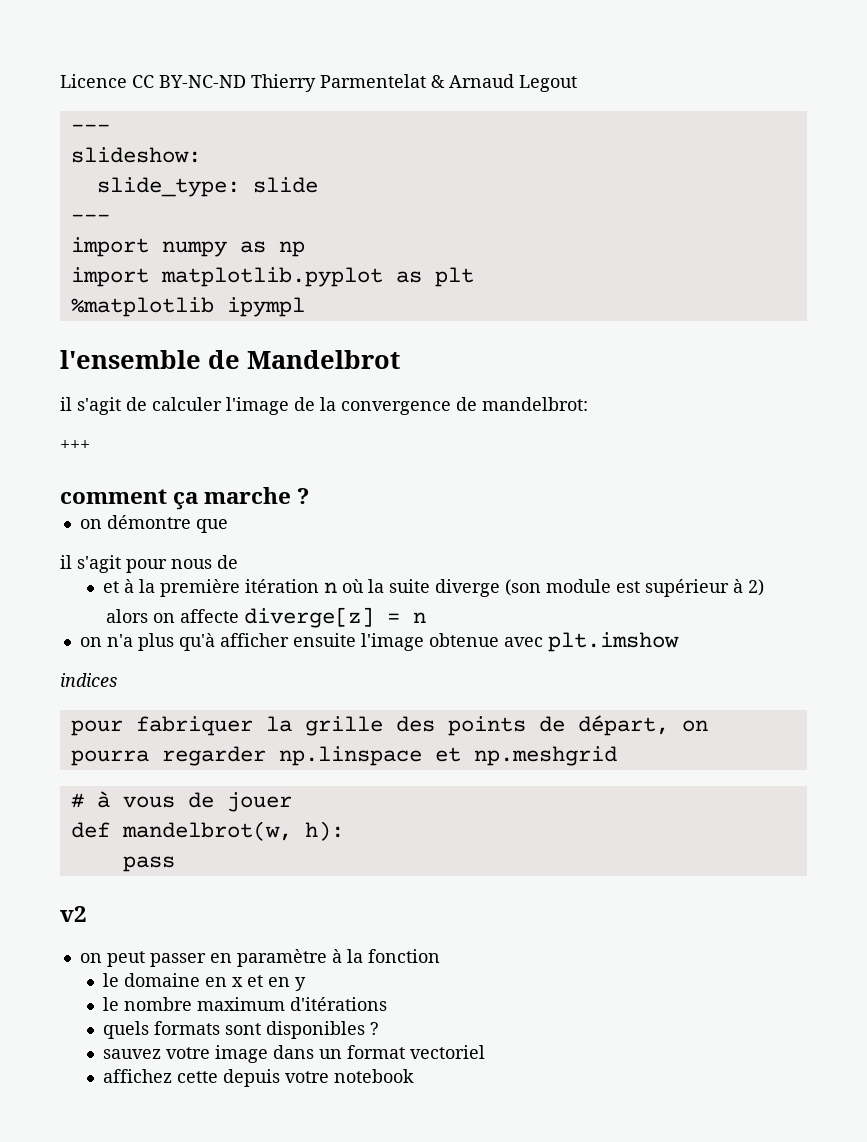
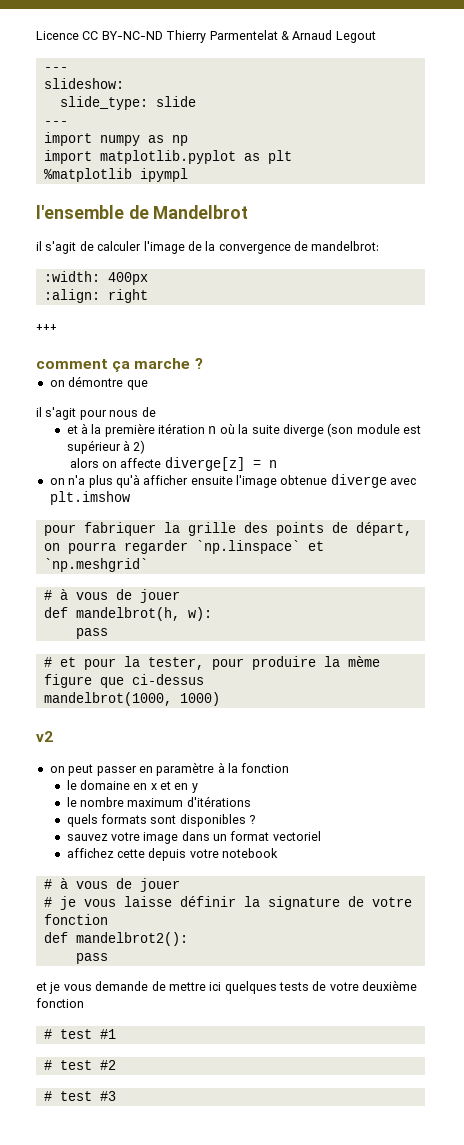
+ :width: 400px
+ :align: right
- on n'a plus qu'à afficher ensuite l'image obtenue avec plt.imshow
+ on n'a plus qu'à afficher ensuite l'image obtenue diverge avec plt.imshow
- indices
- pour fabriquer la grille des points de départ, on pourra regarder np.linspace et np.meshgrid
+ pour fabriquer la grille des points de départ, on pourra regarder `np.linspace` et `np.meshgrid`
- def mandelbrot(w, h):
+ def mandelbrot(h, w):
  pass
+ # et pour la tester, pour produire la mème figure que ci-dessus
+ mandelbrot(1000, 1000)
  affichez cette depuis votre notebook
+ # à vous de jouer
+ # je vous laisse définir la signature de votre fonction
+ def mandelbrot2():
+ pass
+ et je vous demande de mettre ici quelques tests de votre deuxième fonction
+ # test #1
+ # test #2
+ # test #3

